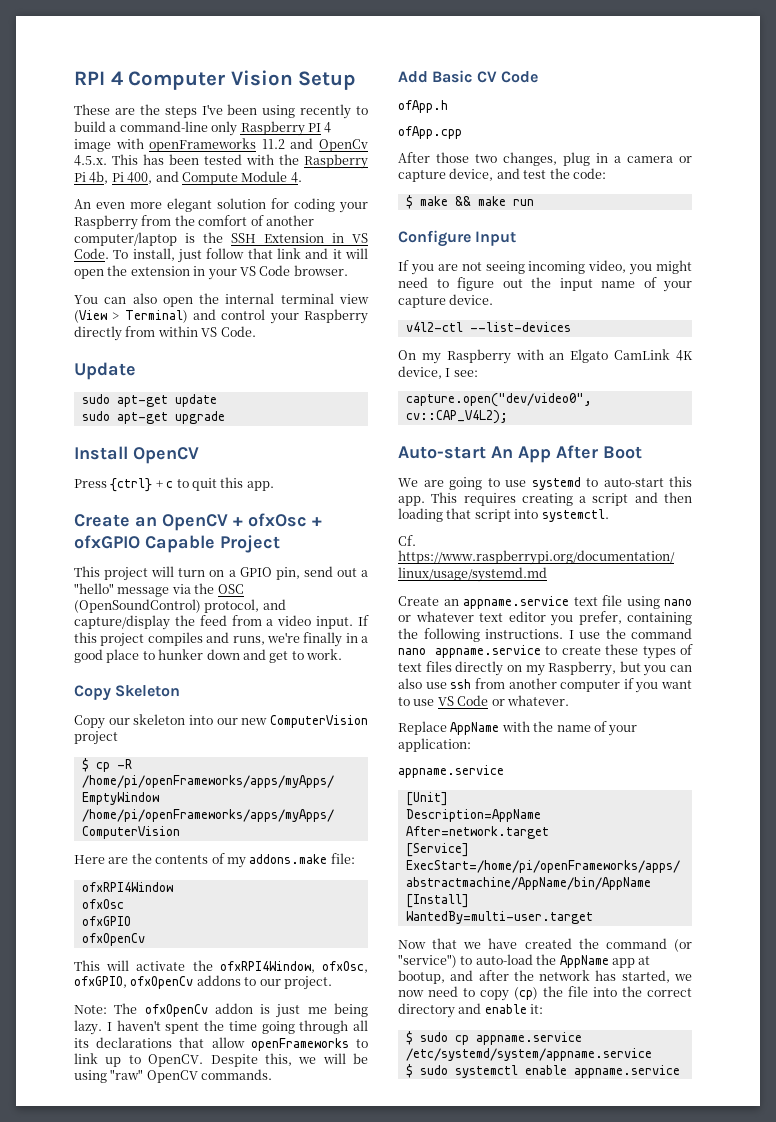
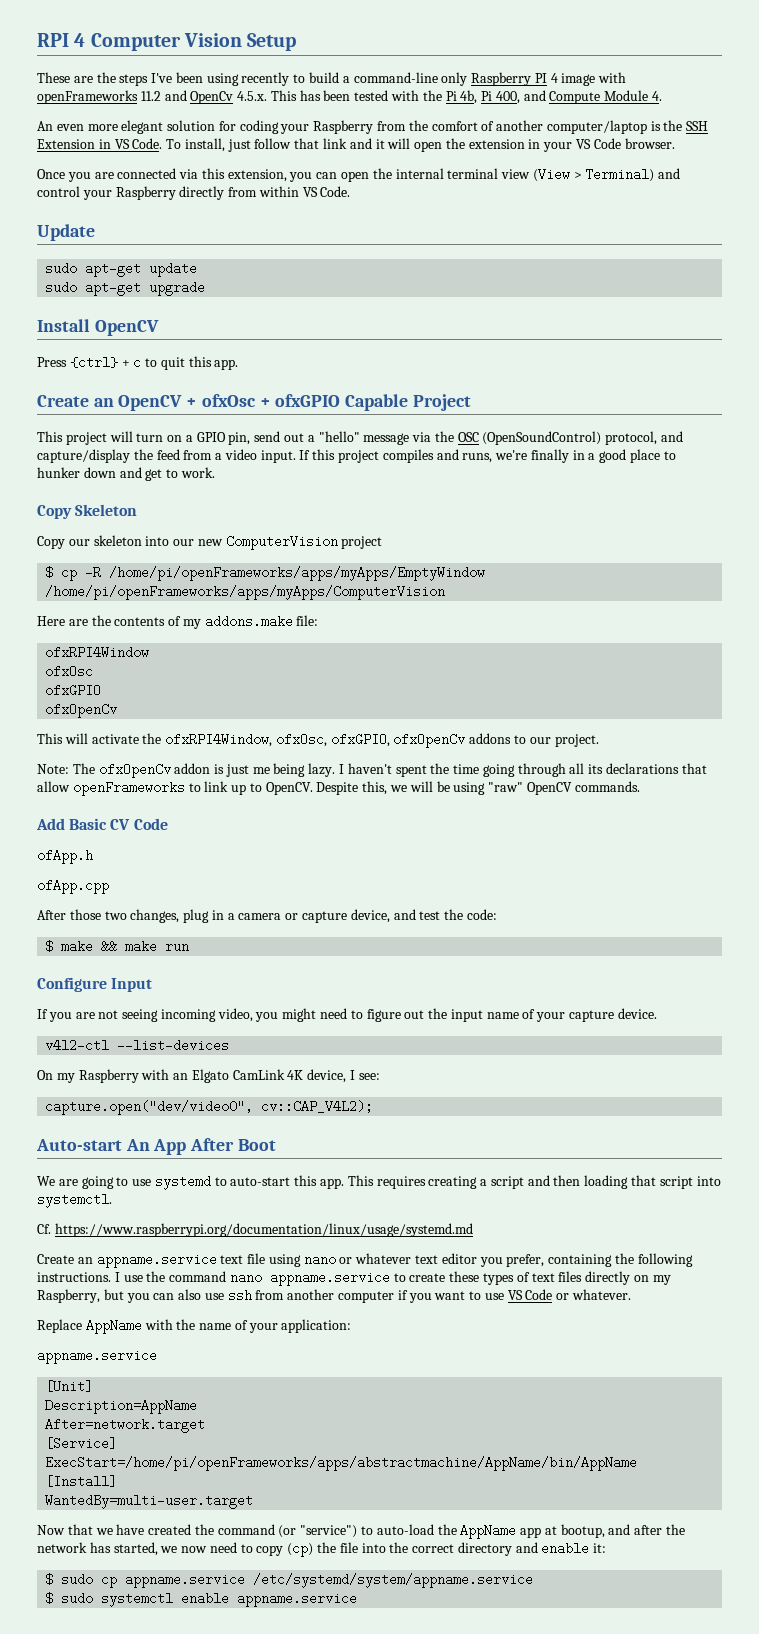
- These are the steps I've been using recently to build a command-line only Raspberry PI 4 image with openFrameworks 11.2 and OpenCv 4.5.x. This has been tested with the Raspberry Pi 4b, Pi 400, and Compute Module 4.
+ These are the steps I've been using recently to build a command-line only Raspberry PI 4 image with openFrameworks 11.2 and OpenCv 4.5.x. This has been tested with the Pi 4b, Pi 400, and Compute Module 4.
- You can also open the internal terminal view (View > Terminal) and control your Raspberry directly from within VS Code.
+ Once you are connected via this extension, you can open the internal terminal view (View > Terminal) and control your Raspberry directly from within VS Code.

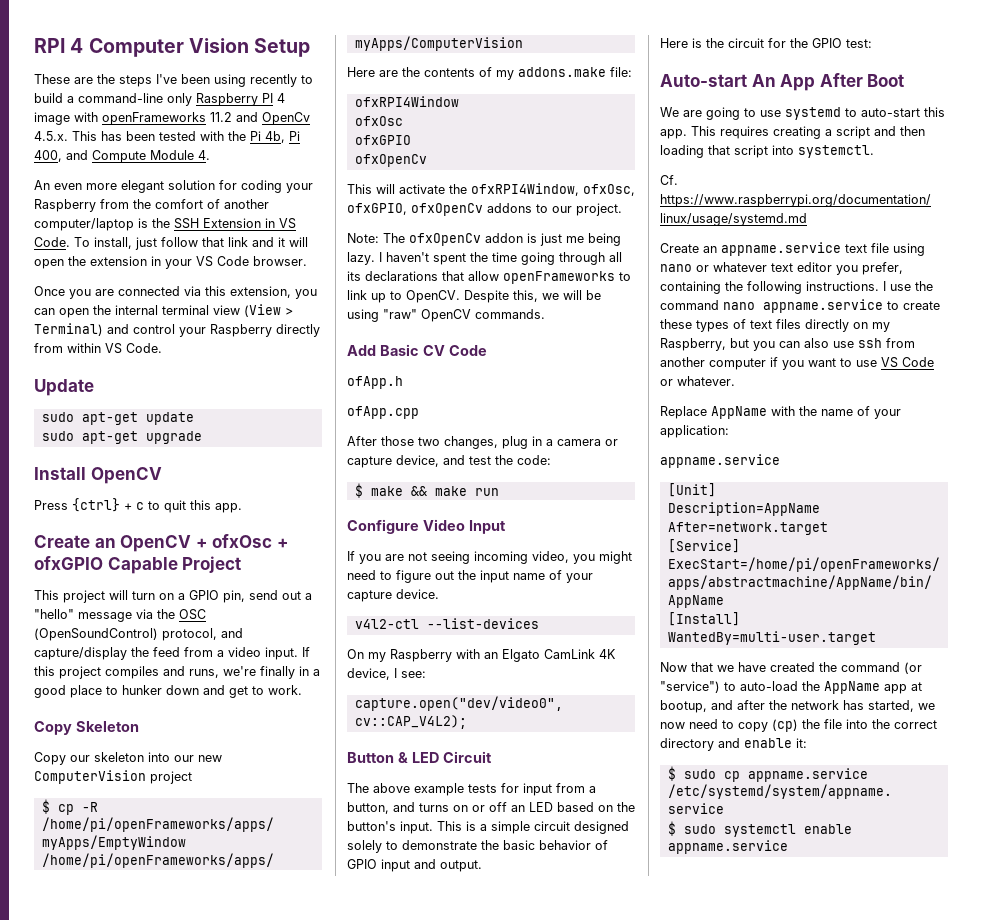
- Configure Input
+ Configure Video Input
+ Button & LED Circuit
+ The above example tests for input from a button, and turns on or off an LED based on the button's input. This is a simple circuit designed solely to demonstrate the basic behavior of GPIO input and output.
+ Here is the circuit for the GPIO test:

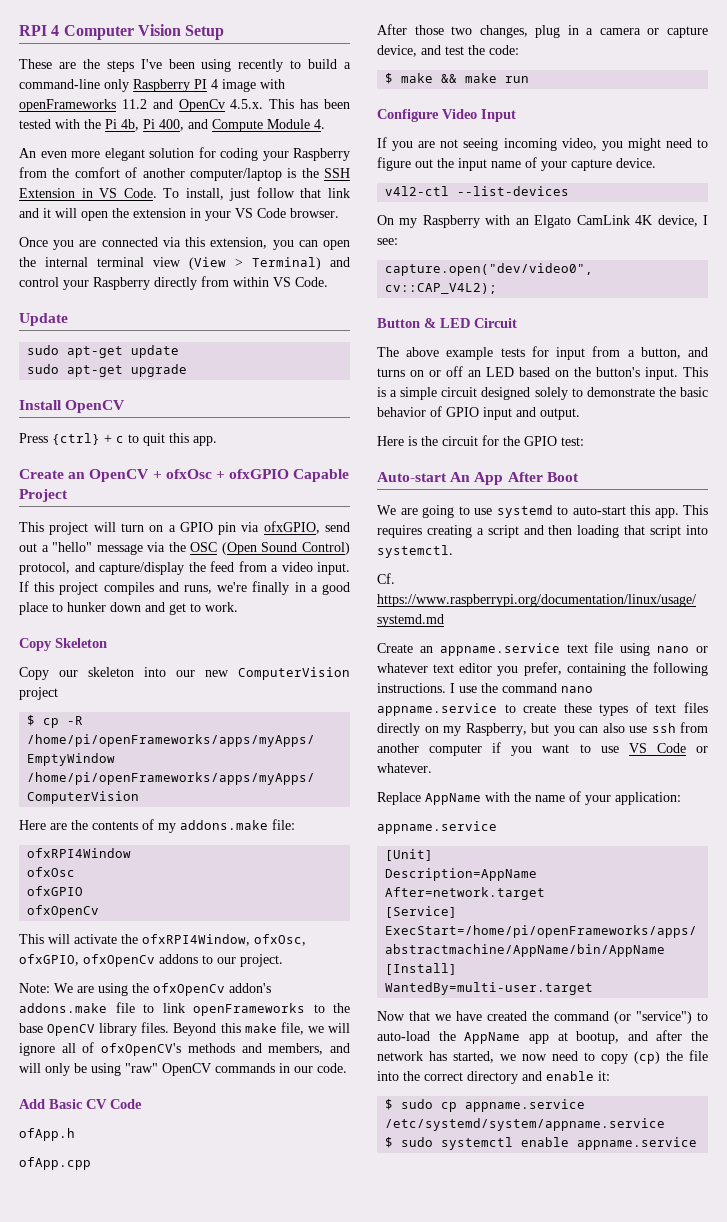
- This project will turn on a GPIO pin, send out a "hello" message via the OSC (OpenSoundControl) protocol, and capture/display the feed from a video input.
+ This project will turn on a GPIO pin via ofxGPIO, send out a "hello" message via the OSC (Open Sound Control) protocol, and capture/display the feed from a video input.
- Note: The ofxOpenCv addon is just me being lazy. I haven't spent the time going through all its declarations that allow openFrameworks to link up to OpenCV. Despite this, we will be using "raw" OpenCV commands.
+ Note: We are using the ofxOpenCv addon's addons.make file to link openFrameworks to the base OpenCV library files. Beyond this make file, we will ignore all of ofxOpenCV's methods and members, and will only be using "raw" OpenCV commands in our code.

